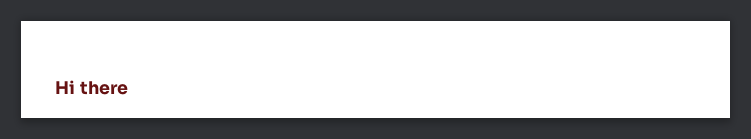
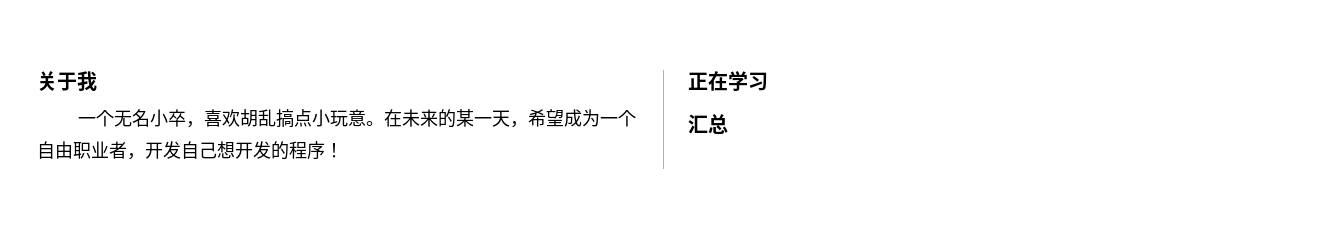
- Hi there
+ 关于我
+ 一个无名小卒，喜欢胡乱搞点小玩意。在未来的某一天，希望成为一个自由职业者，开发自己想开发的程序！
+ 正在学习
+ 汇总

